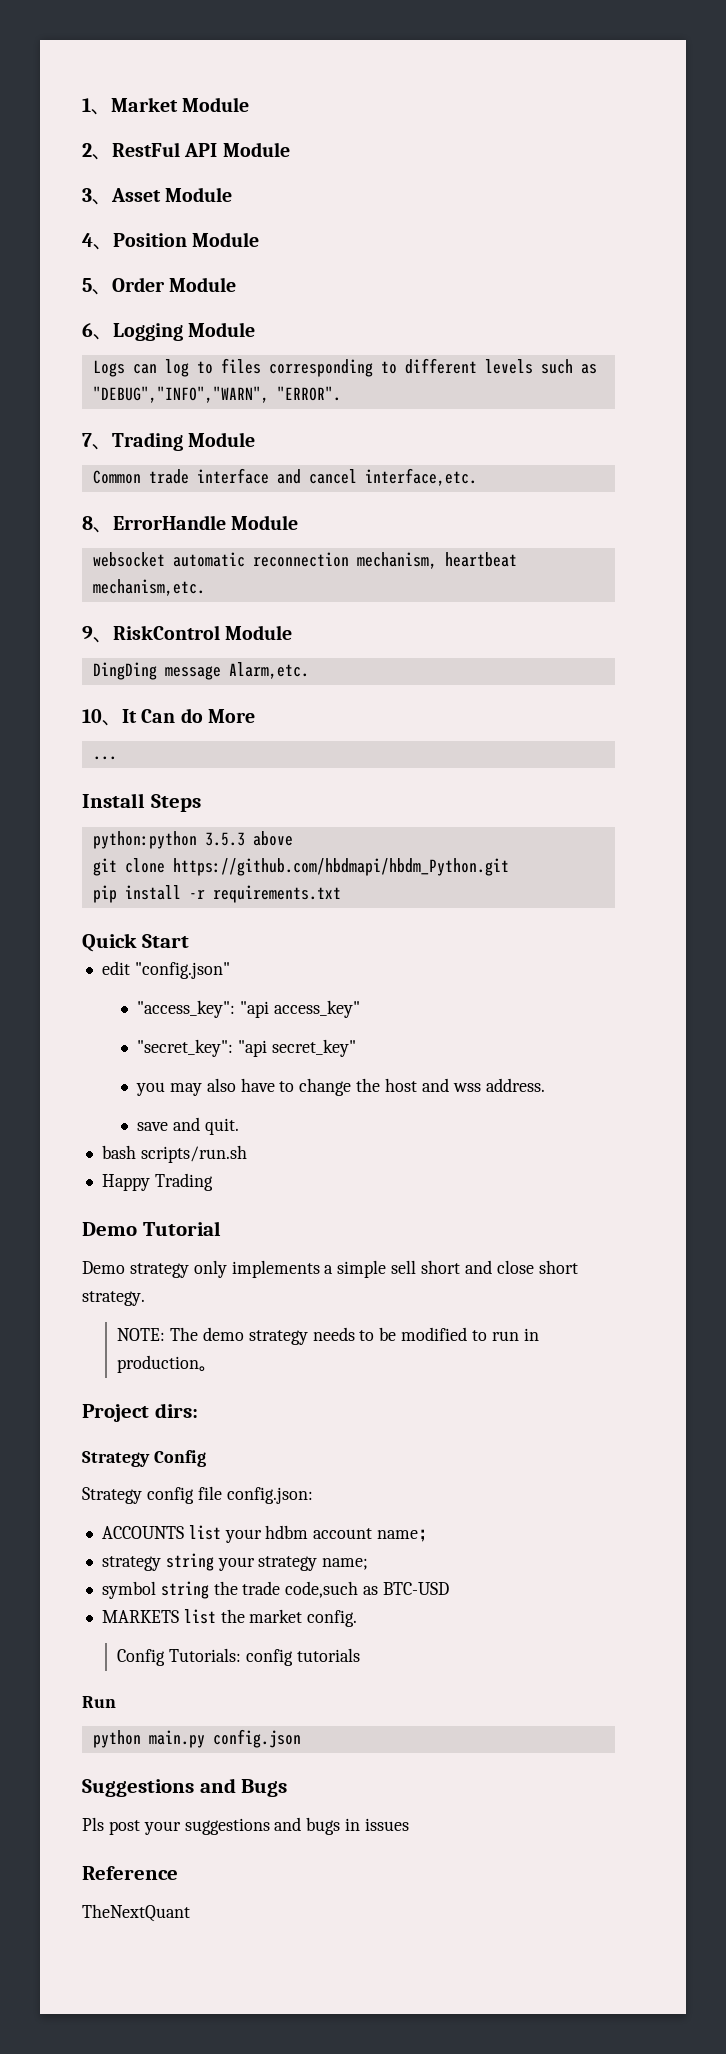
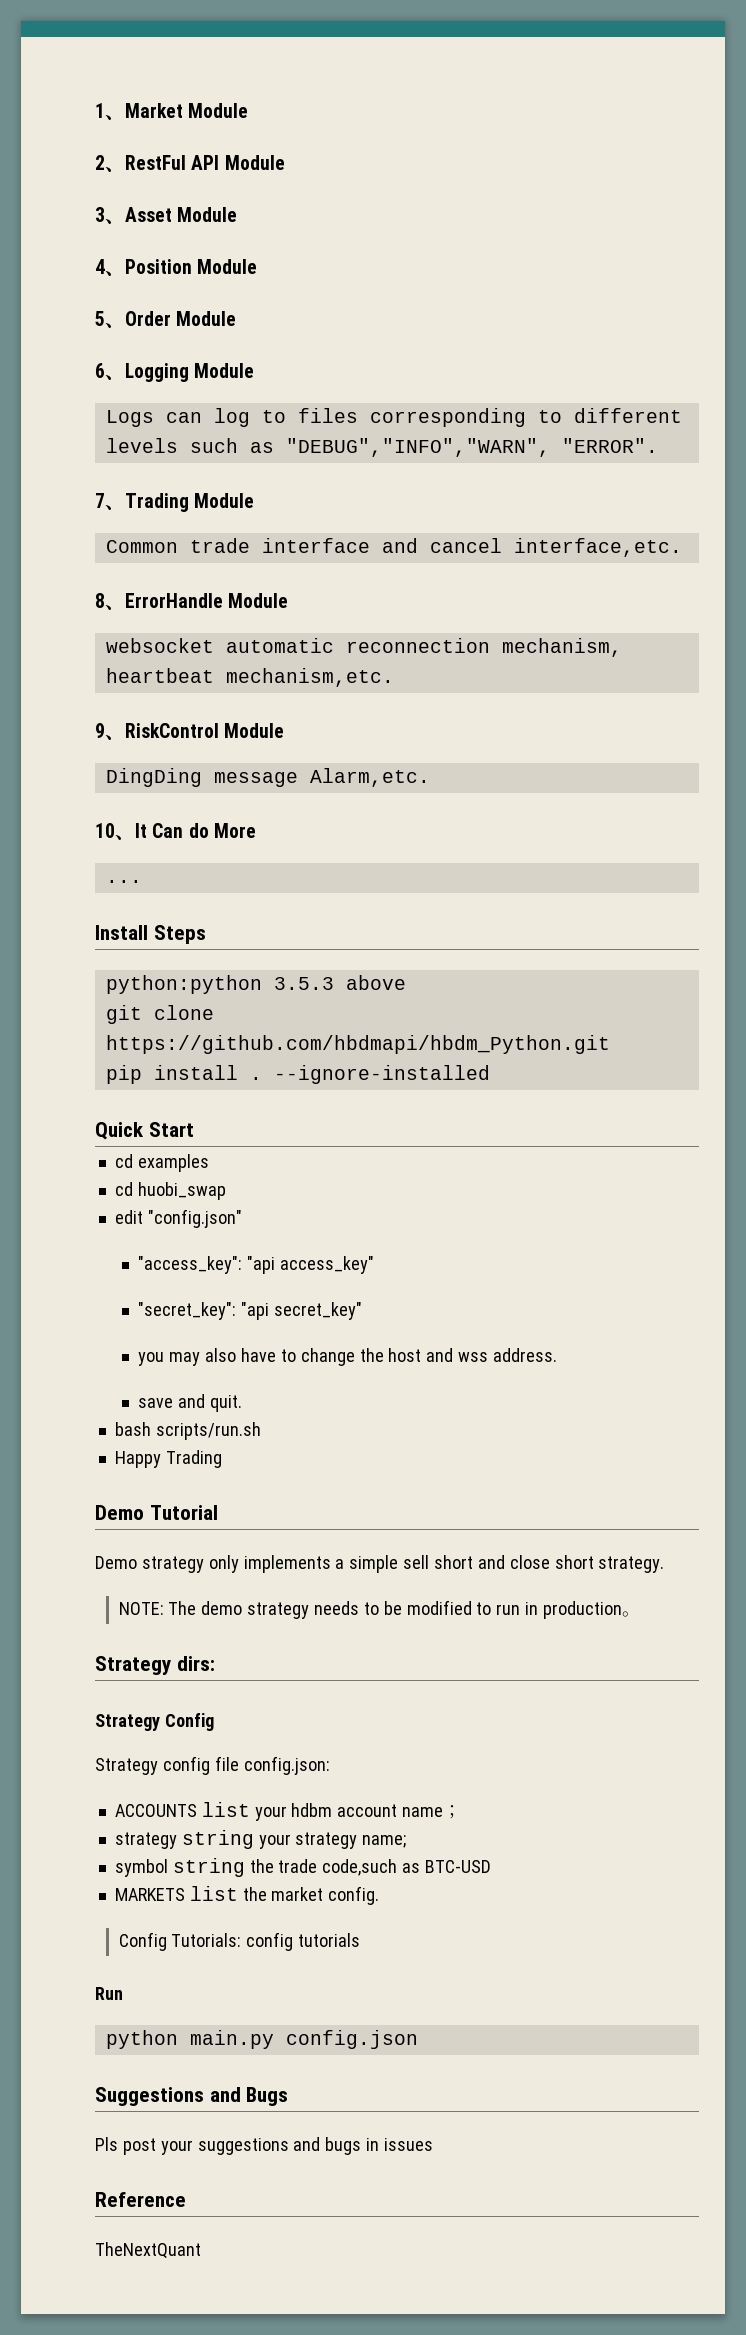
- pip install -r requirements.txt
+ pip install . --ignore-installed
+ cd examples
+ cd huobi_swap
- Project dirs:
+ Strategy dirs:

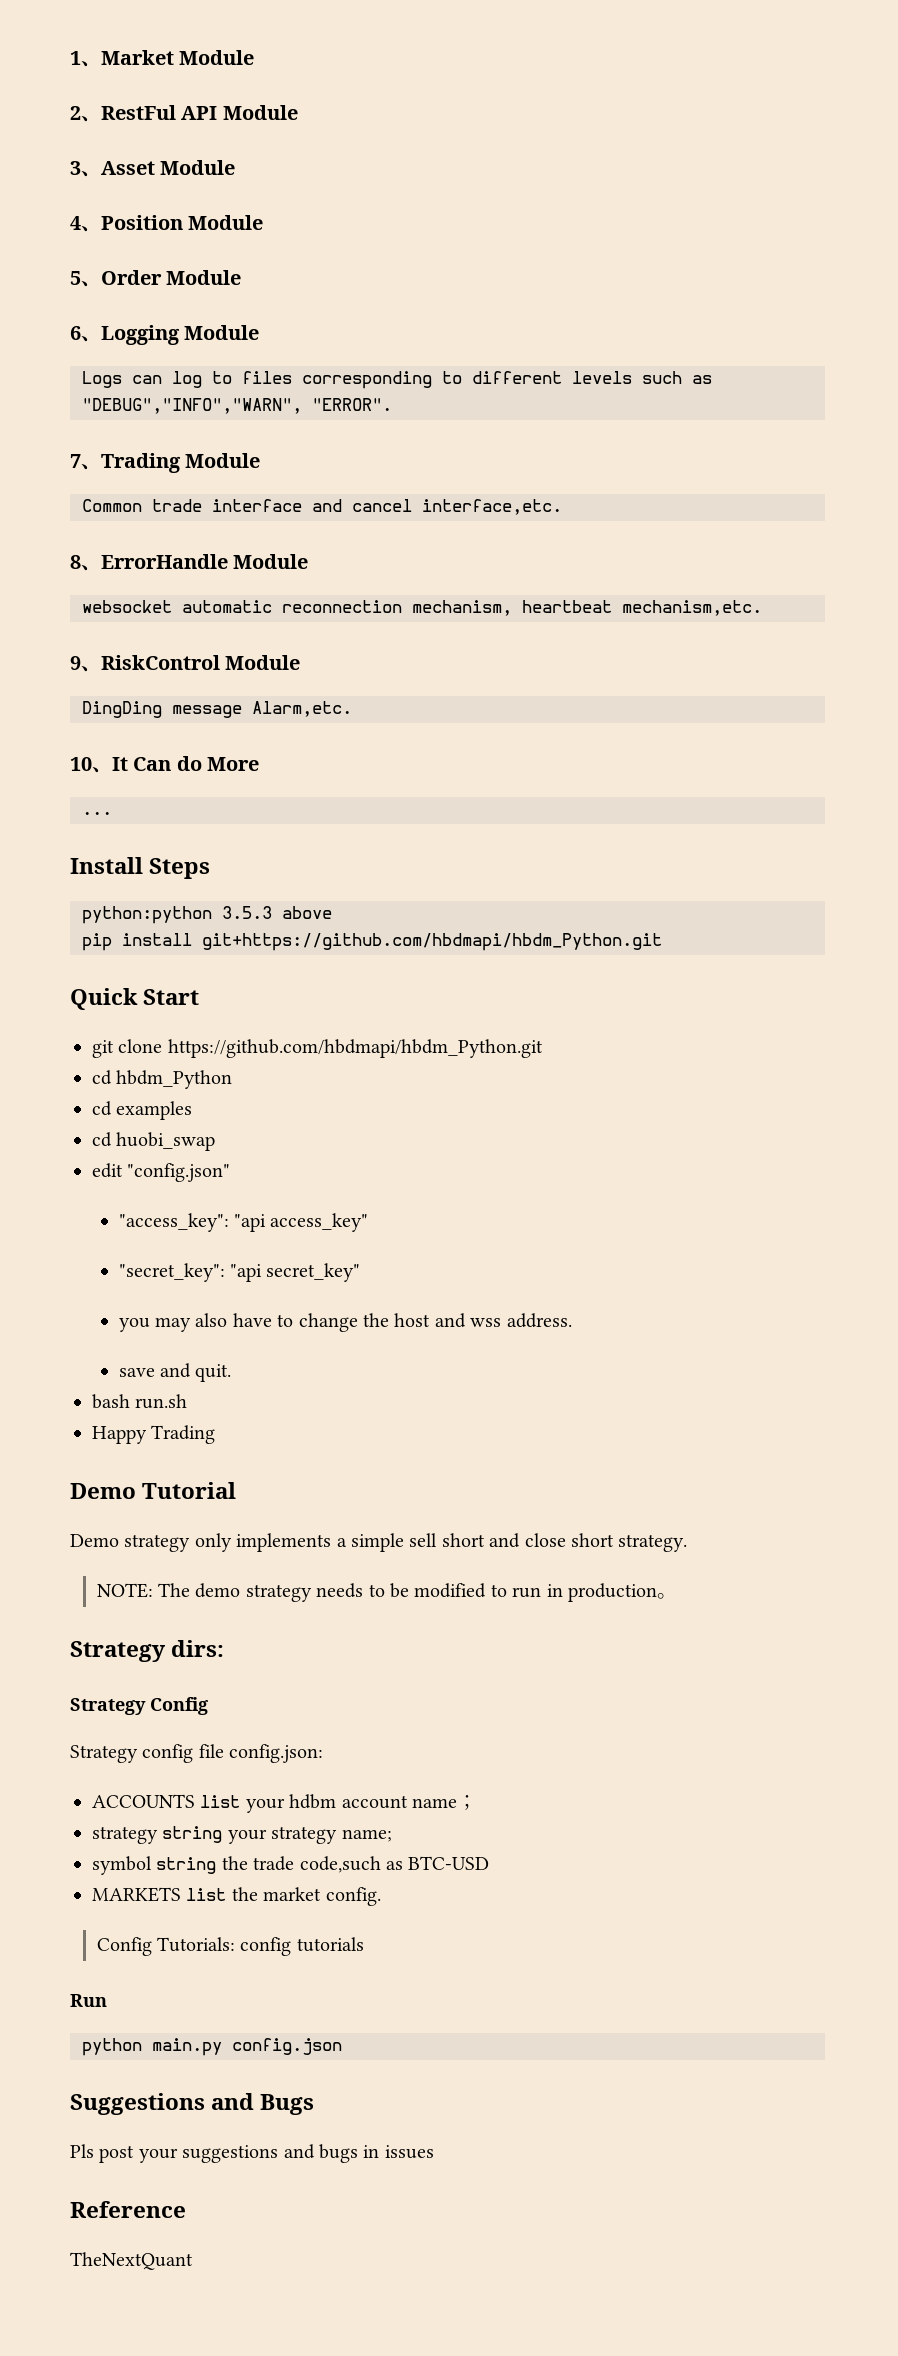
+ pip install git+https://github.com/hbdmapi/hbdm_Python.git
+ Quick Start
  git clone https://github.com/hbdmapi/hbdm_Python.git
- pip install . --ignore-installed
- Quick Start
+ cd hbdm_Python
- bash scripts/run.sh
+ bash run.sh

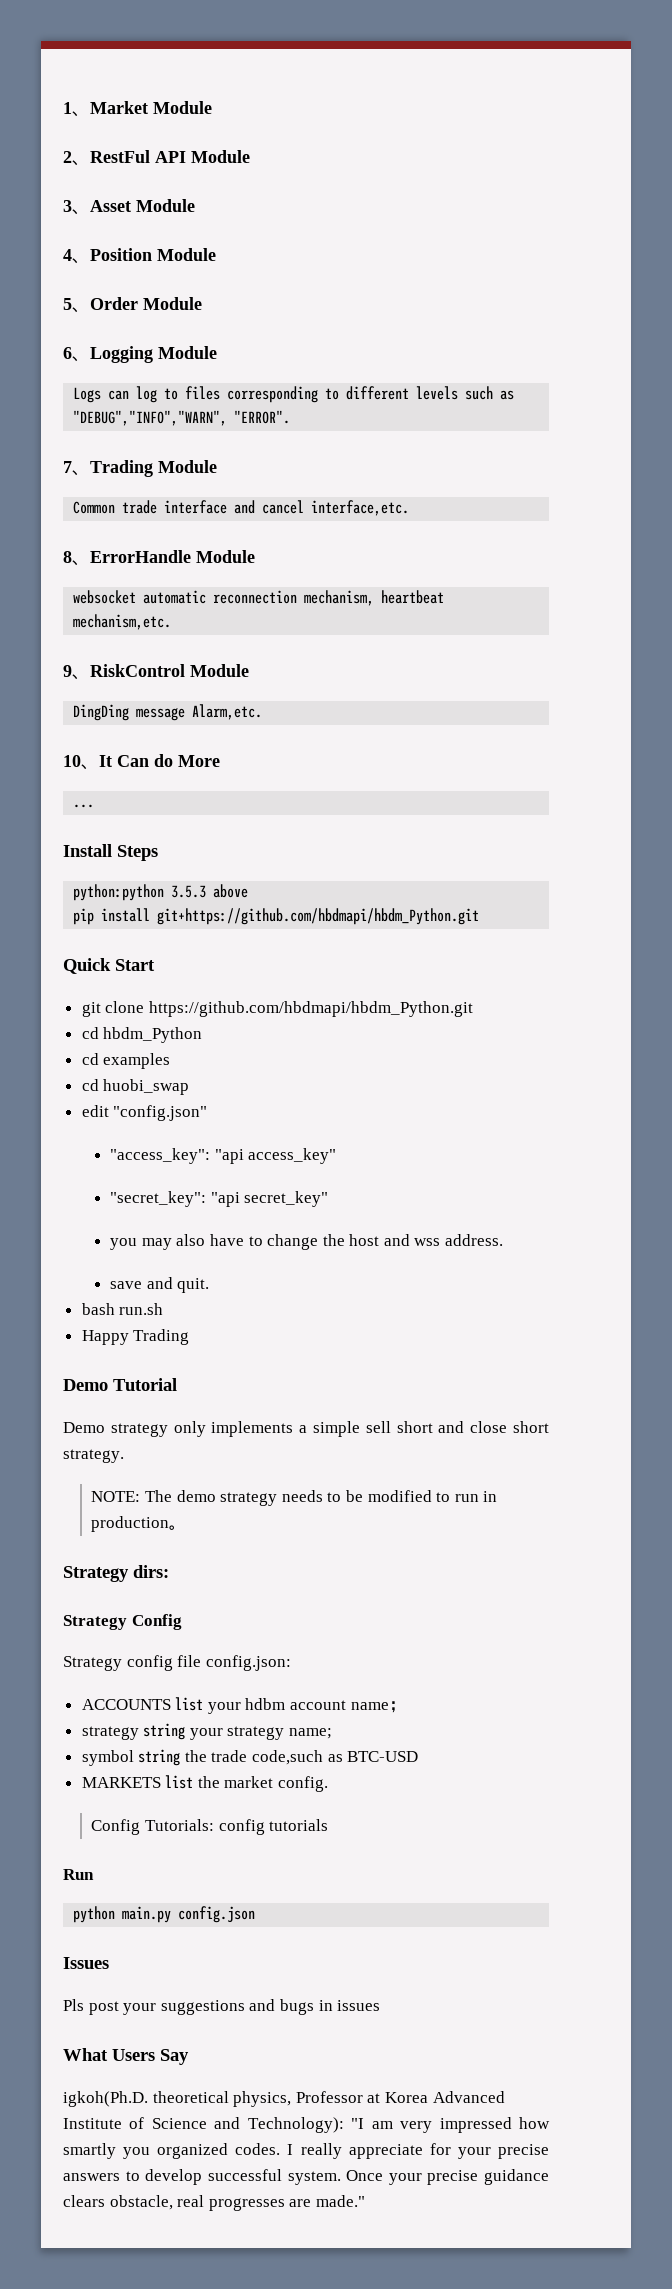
- Suggestions and Bugs
+ Issues
- Reference
- TheNextQuant
+ What Users Say
+ igkoh(Ph.D. theoretical physics, Professor at Korea Advanced Institute of Science and Technology): "I am very impressed how smartly you organized codes. I really appreciate for your precise answers to develop successful system. Once your precise guidance clears obstacle, real progresses are made."

